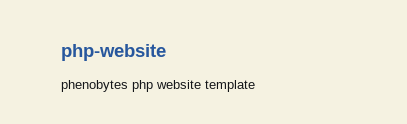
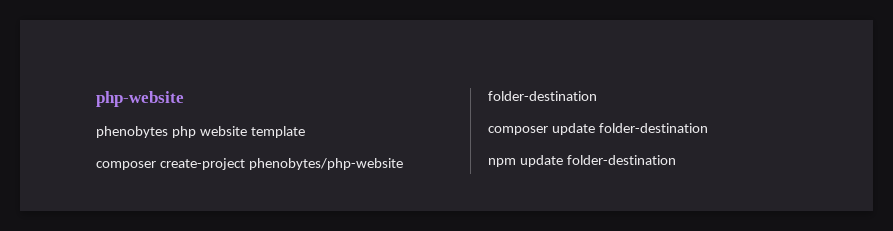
+ composer create-project phenobytes/php-website folder-destination
+ composer update folder-destination
+ npm update folder-destination

